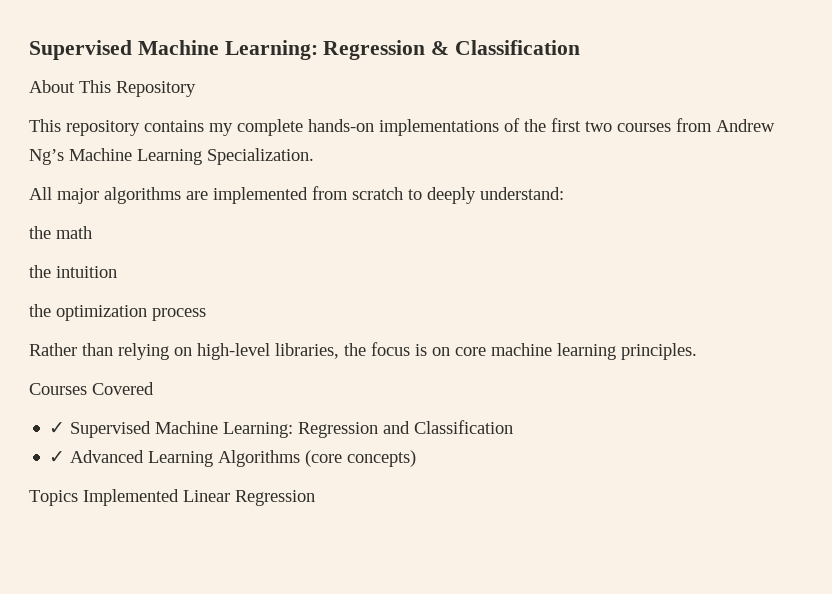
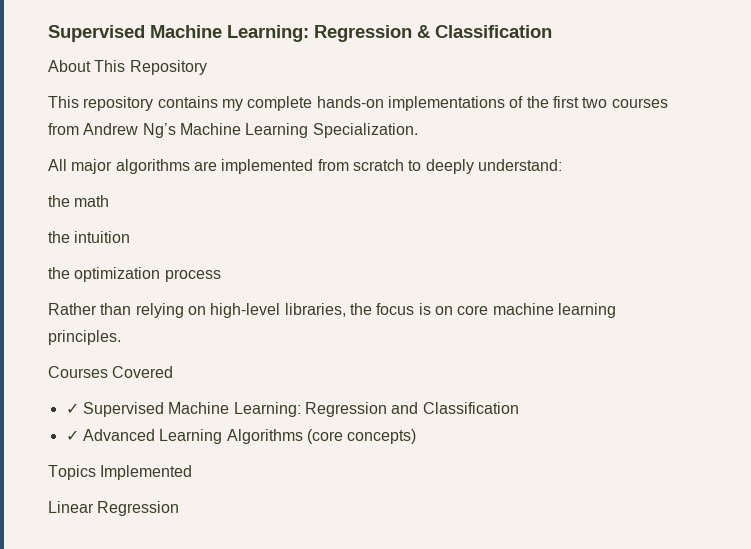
- Topics Implemented Linear Regression
+ Topics Implemented
+ Linear Regression

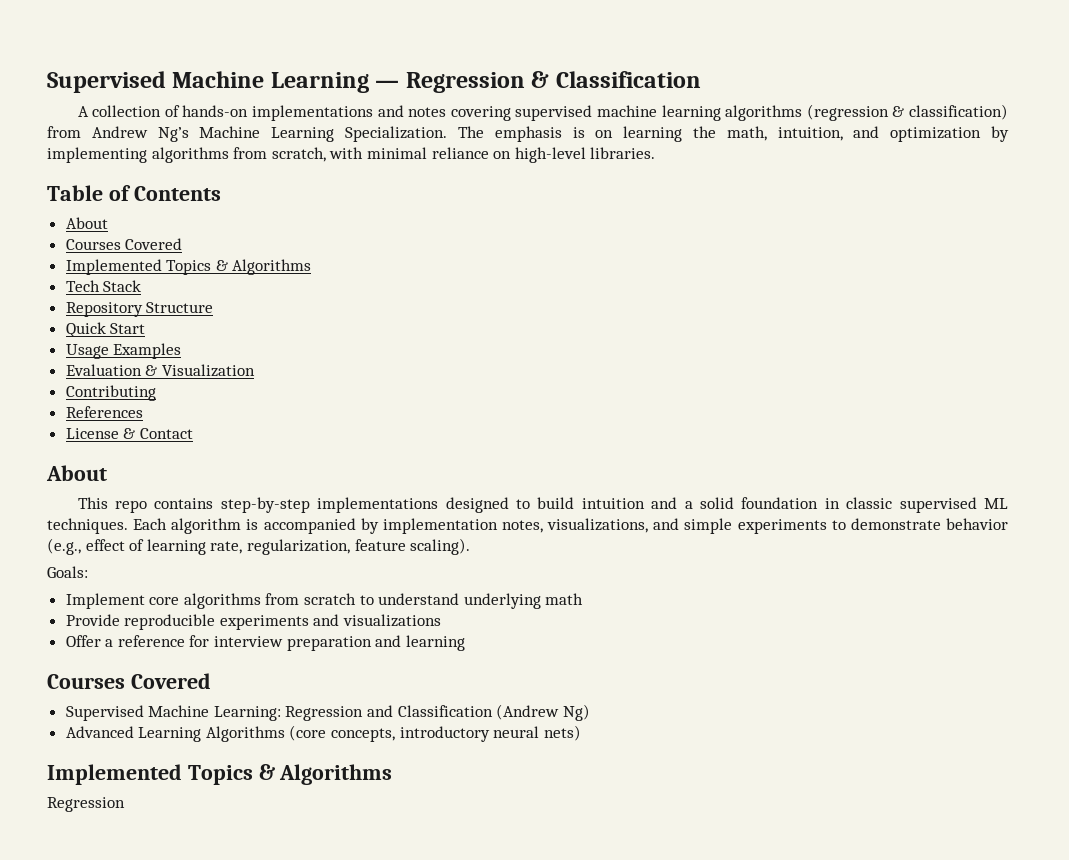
- Supervised Machine Learning: Regression & Classification
+ Supervised Machine Learning — Regression & Classification
- About This Repository
- This repository contains my complete hands-on implementations of the first two courses from Andrew Ng’s Machine Learning Specialization.
- All major algorithms are implemented from scratch to deeply understand:
- the math
- the intuition
- the optimization process
- Rather than relying on high-level libraries, the focus is on core machine learning principles.
+ A collection of hands-on implementations and notes covering supervised machine learning algorithms (regression & classification) from Andrew Ng’s Machine Learning Specialization. The emphasis is on learning the math, intuition, and optimization by implementing algorithms from scratch, with minimal reliance on high-level libraries.
+ Table of Contents
+ About
  Courses Covered
- ✓ Supervised Machine Learning: Regression and Classification
- ✓ Advanced Learning Algorithms (core concepts)
- Topics Implemented
- Linear Regression
+ Implemented Topics & Algorithms
+ Tech Stack
+ Repository Structure
+ Quick Start
+ Usage Examples
+ Evaluation & Visualization
+ Contributing
+ References
+ License & Contact
+ About
+ This repo contains step-by-step implementations designed to build intuition and a solid foundation in classic supervised ML techniques. Each algorithm is accompanied by implementation notes, visualizations, and simple experiments to demonstrate behavior (e.g., effect of learning rate, regularization, feature scaling).
+ Goals:
+ Implement core algorithms from scratch to understand underlying math
+ Provide reproducible experiments and visualizations
+ Offer a reference for interview preparation and learning
+ Courses Covered
+ Supervised Machine Learning: Regression and Classification (Andrew Ng)
+ Advanced Learning Algorithms (core concepts, introductory neural nets)
+ Implemented Topics & Algorithms
+ Regression

